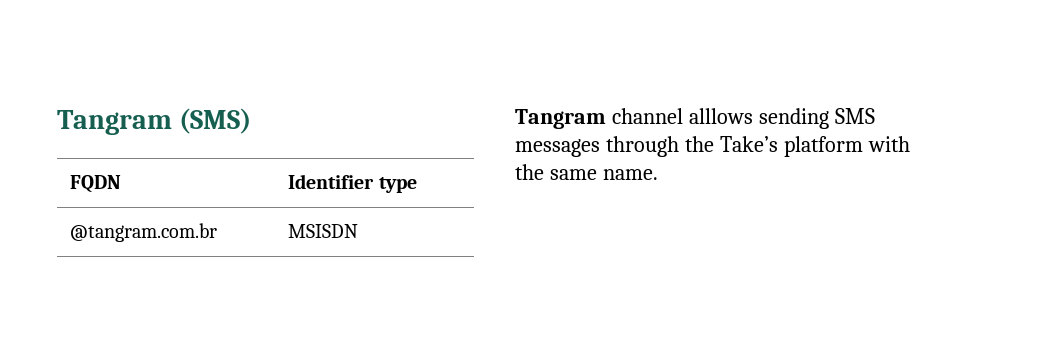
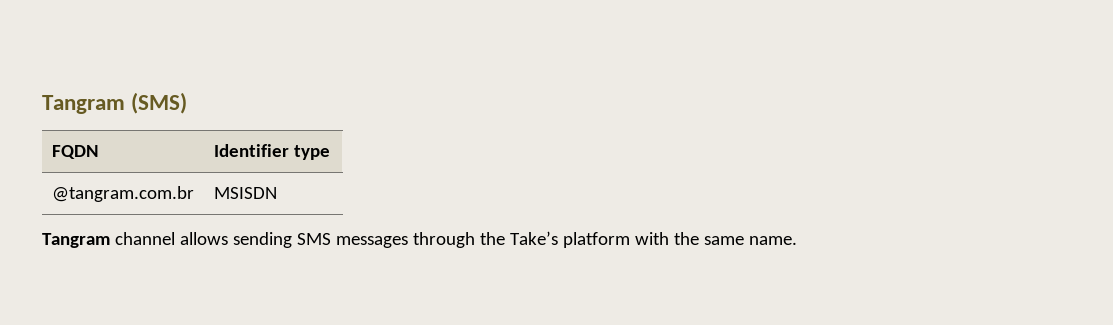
- Tangram channel alllows sending SMS messages through the Take’s platform with the same name.
+ Tangram channel allows sending SMS messages through the Take’s platform with the same name.

